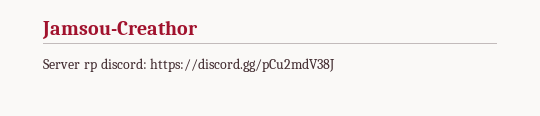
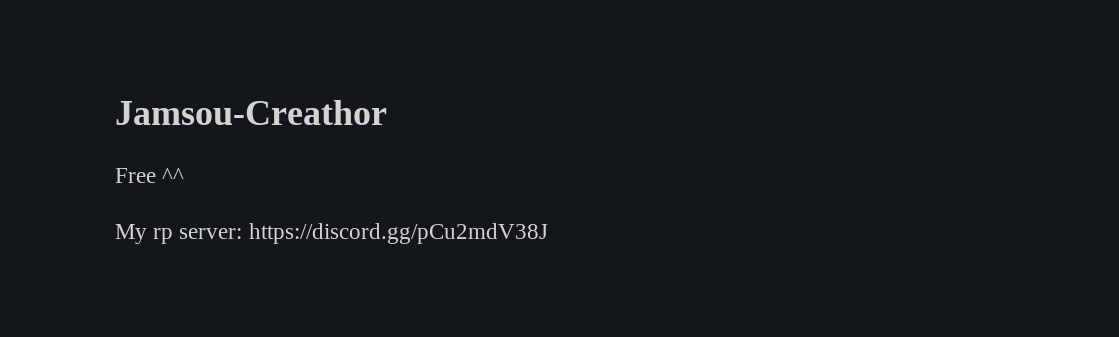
- Server rp discord: https://discord.gg/pCu2mdV38J
+ Free ^^
+ My rp server: https://discord.gg/pCu2mdV38J

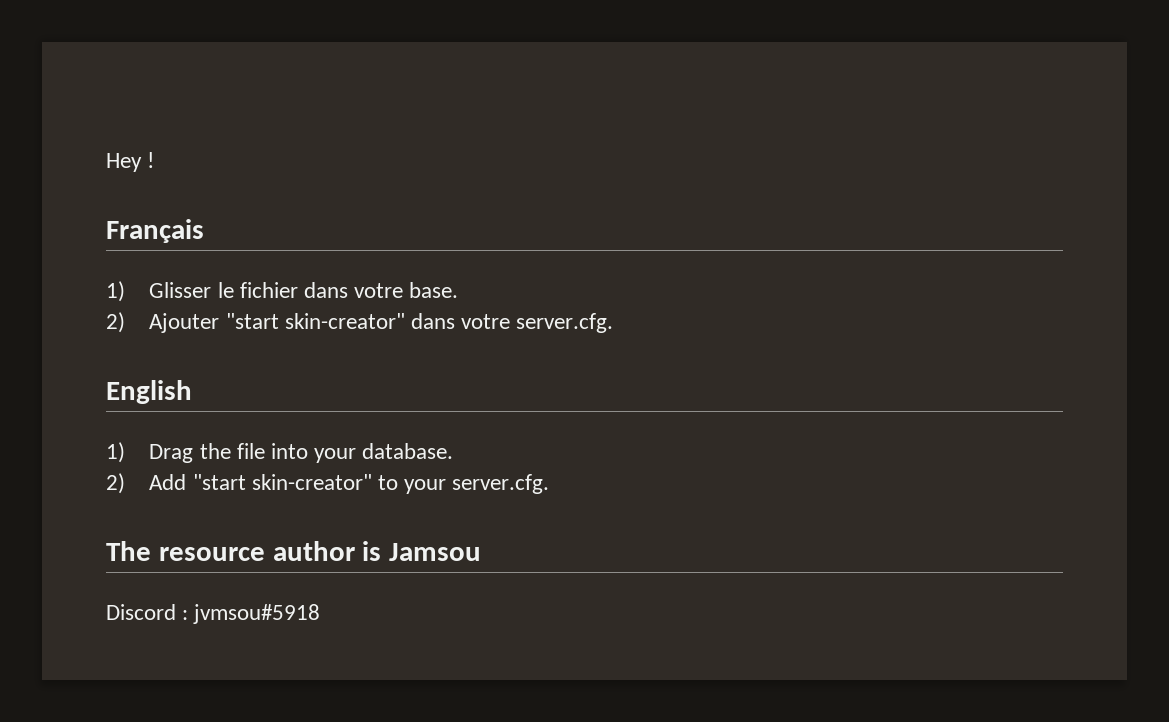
- Jamsou-Creathor
- Free ^^
- My rp server: https://discord.gg/pCu2mdV38J
+ Hey !
+ Français
+ 1) Glisser le fichier dans votre base.
+ 2) Ajouter "start skin-creator" dans votre server.cfg.
+ English
+ 1) Drag the file into your database.
+ 2) Add "start skin-creator" to your server.cfg.
+ The resource author is Jamsou
+ Discord : jvmsou#5918

